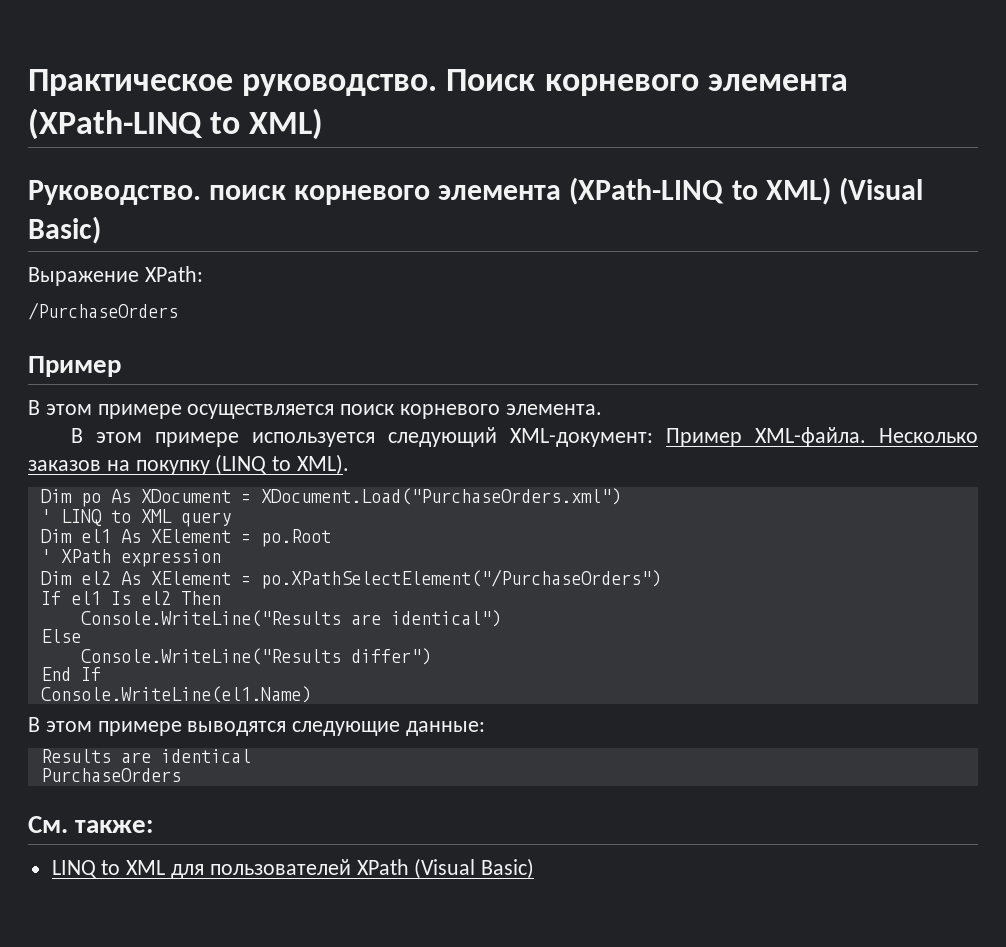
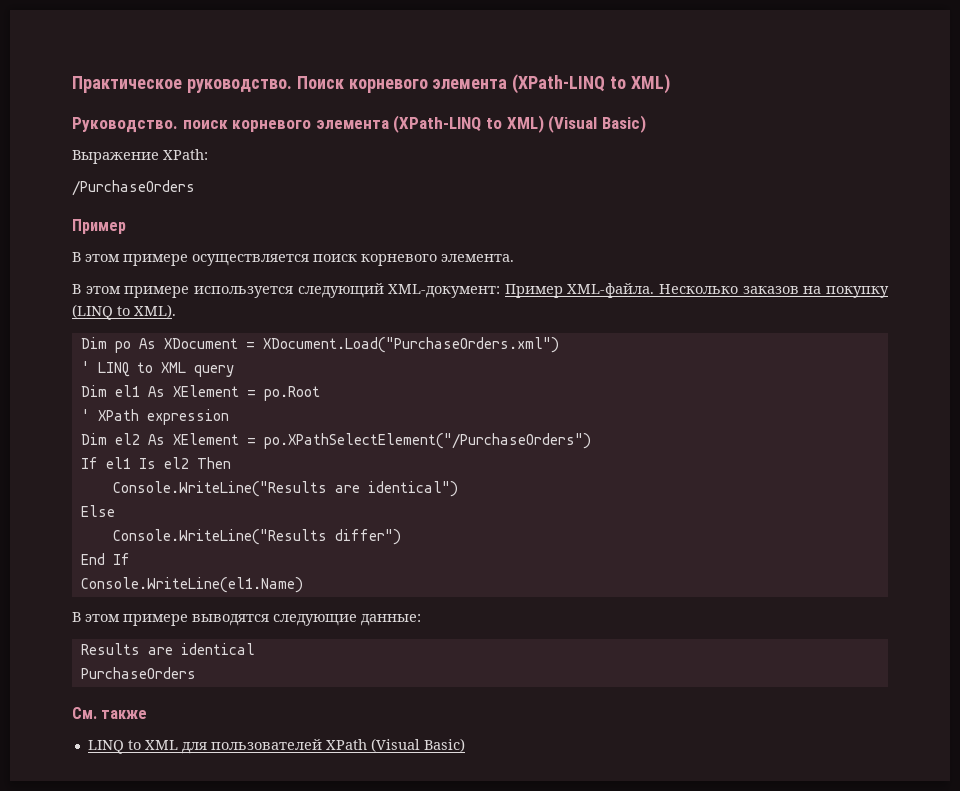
- См. также:
+ См. также

